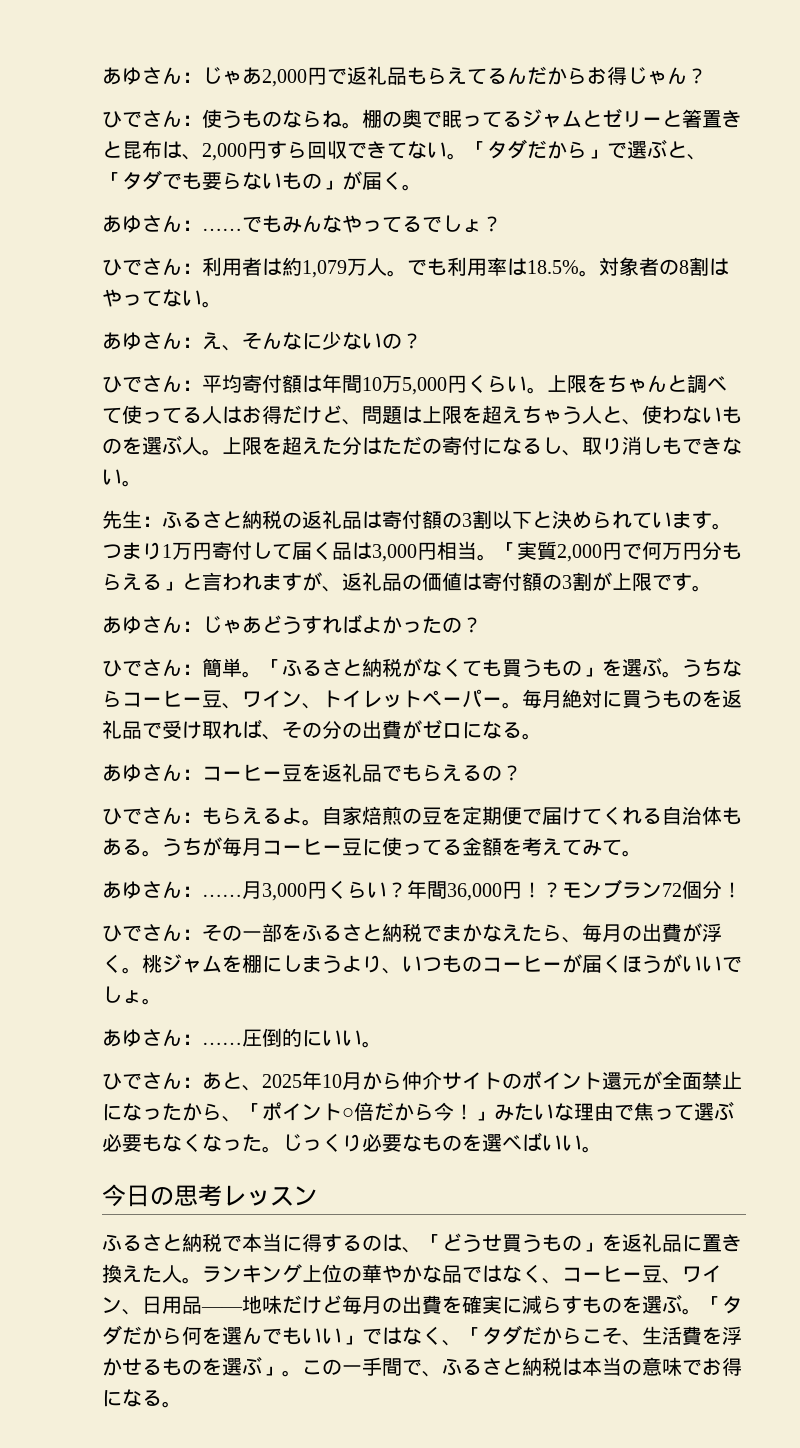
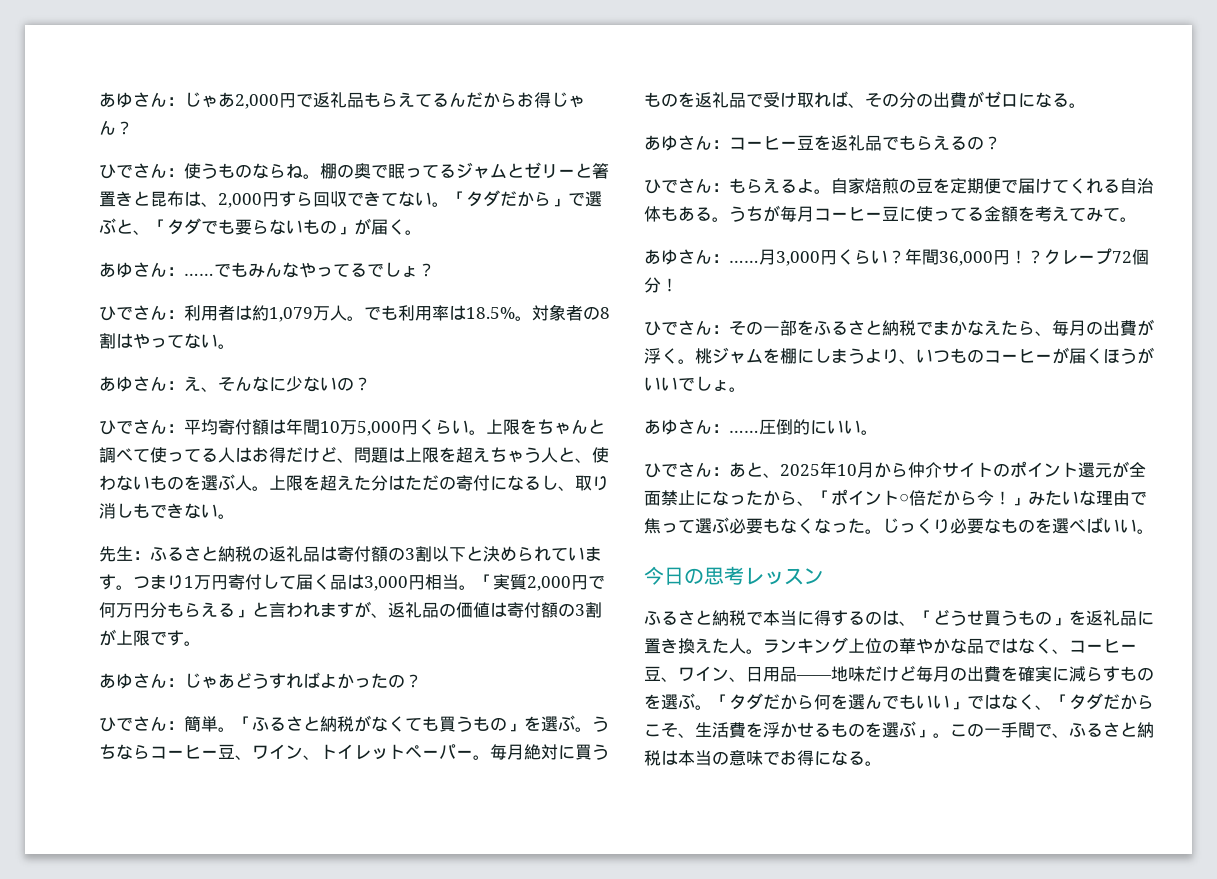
- モンブラン72個分！
+ クレープ72個分！

